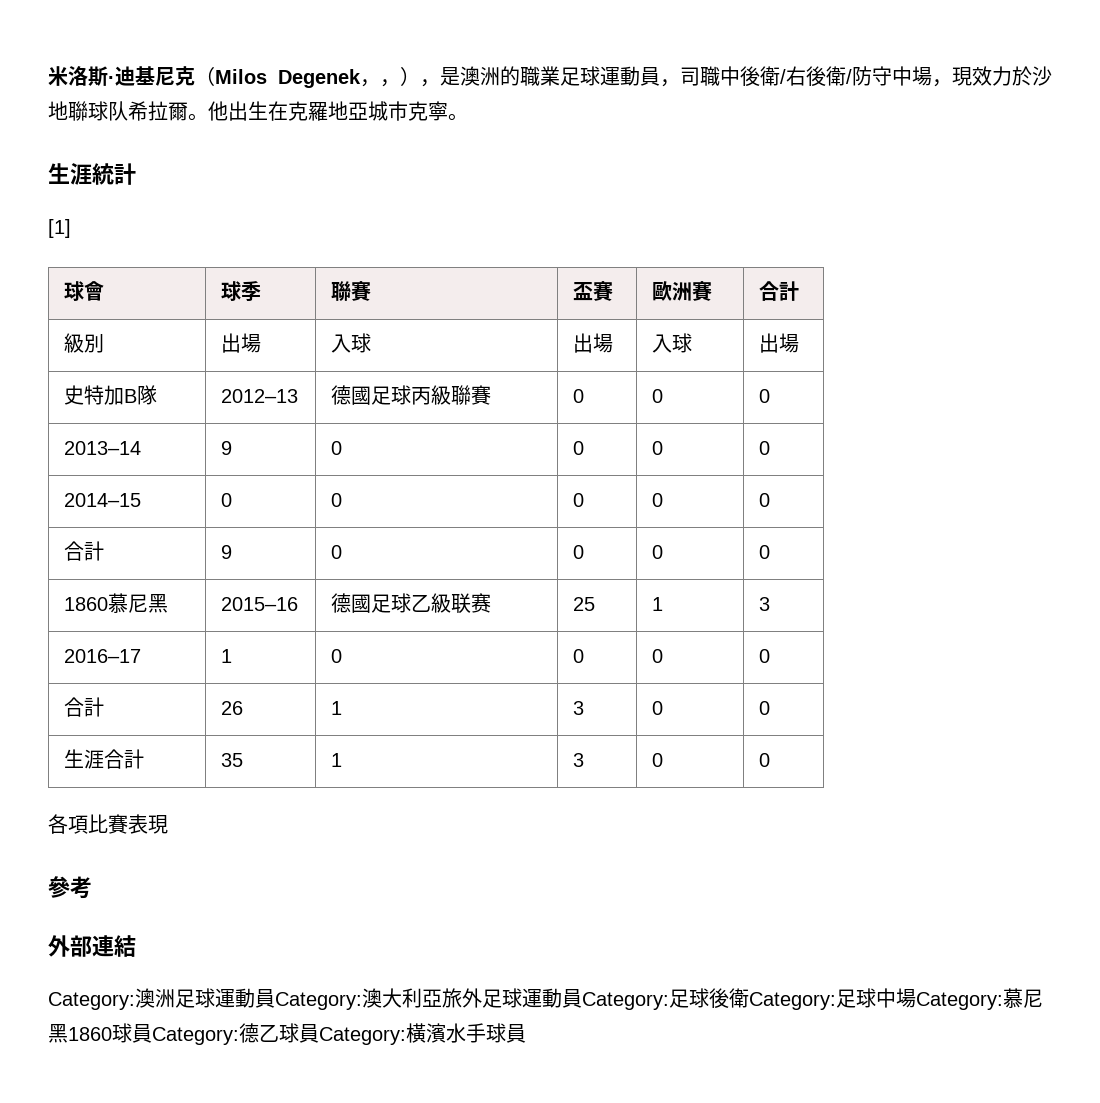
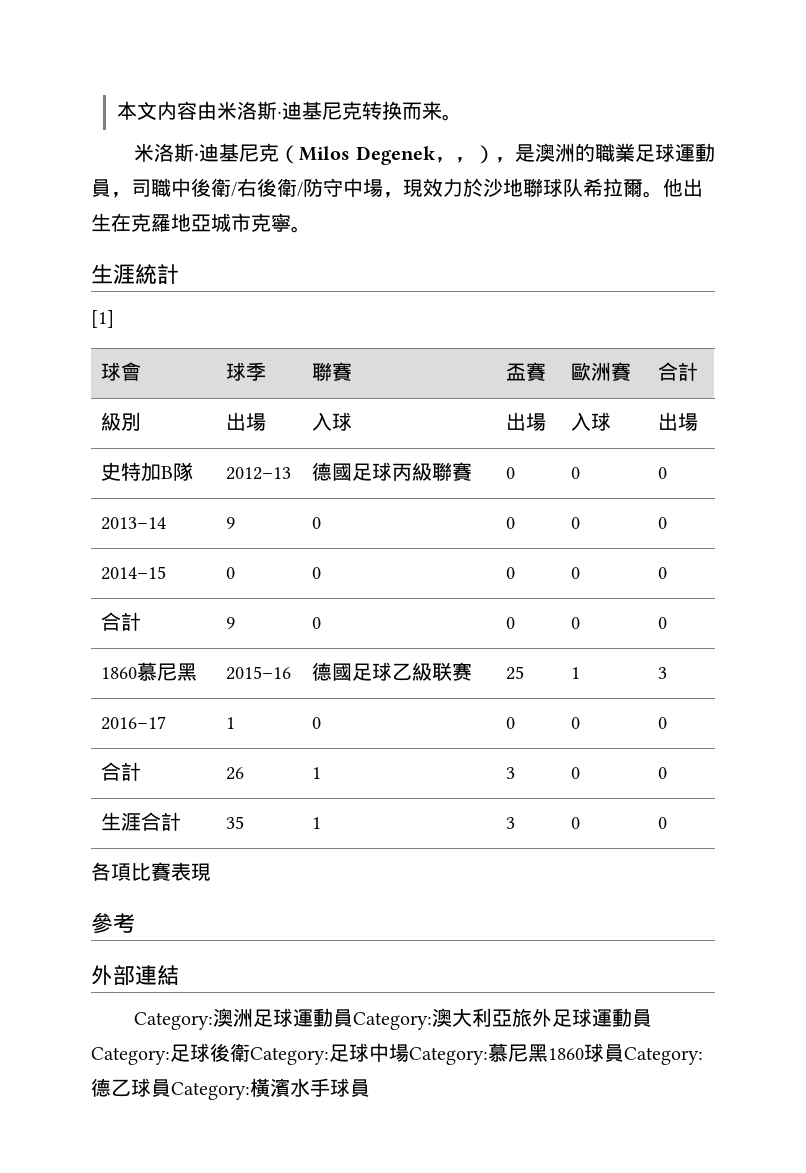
+ 本文内容由米洛斯·迪基尼克转换而来。

